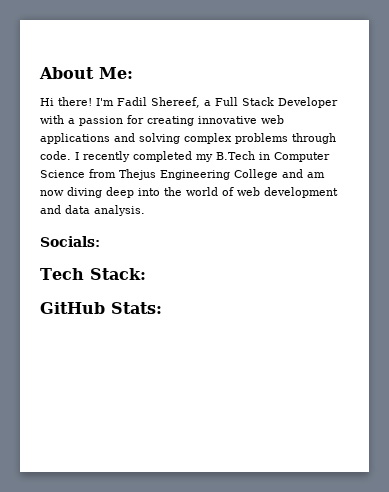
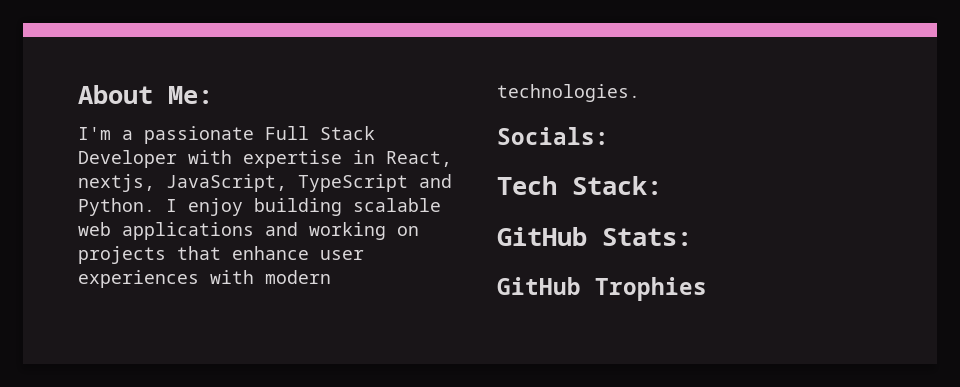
- Hi there! I'm Fadil Shereef, a Full Stack Developer with a passion for creating innovative web applications and solving complex problems through code. I recently completed my B.Tech in Computer Science from Thejus Engineering College and am now diving deep into the world of web development and data analysis.
+ I'm a passionate Full Stack Developer with expertise in React, nextjs, JavaScript, TypeScript and Python. I enjoy building scalable web applications and working on projects that enhance user experiences with modern technologies.
+ GitHub Trophies

